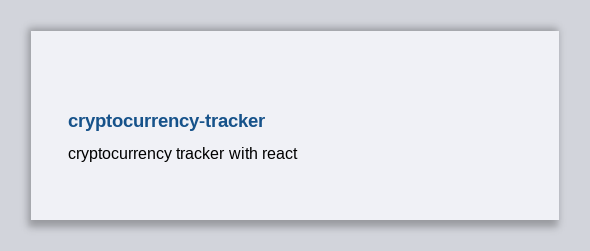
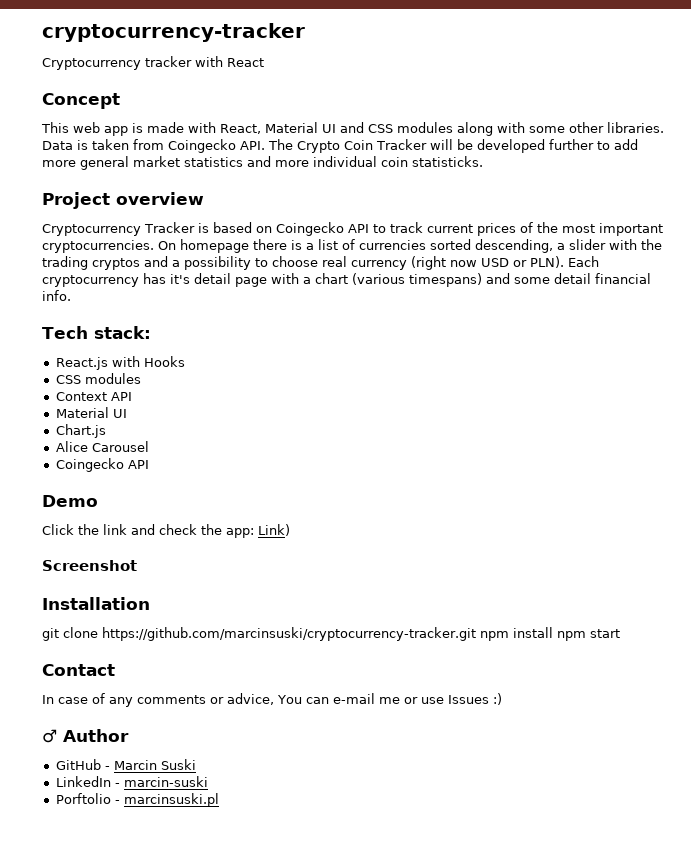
- cryptocurrency tracker with react
+ Cryptocurrency tracker with React
+ Concept
+ This web app is made with React, Material UI and CSS modules along with some other libraries. Data is taken from Coingecko API. The Crypto Coin Tracker will be developed further to add more general market statistics and more individual coin statisticks.
+ Project overview
+ Cryptocurrency Tracker is based on Coingecko API to track current prices of the most important cryptocurrencies. On homepage there is a list of currencies sorted descending, a slider with the trading cryptos and a possibility to choose real currency (right now USD or PLN). Each cryptocurrency has it's detail page with a chart (various timespans) and some detail financial info.
+ Tech stack:
+ React.js with Hooks
+ CSS modules
+ Context API
+ Material UI
+ Chart.js
+ Alice Carousel
+ Coingecko API
+ Demo
+ Click the link and check the app: Link)
+ Screenshot
+ Installation
+ git clone https://github.com/marcinsuski/cryptocurrency-tracker.git npm install npm start
+ Contact
+ In case of any comments or advice, You can e-mail me or use Issues :)
+ ♂ Author
+ GitHub - Marcin Suski
+ LinkedIn - marcin-suski
+ Porftolio - marcinsuski.pl

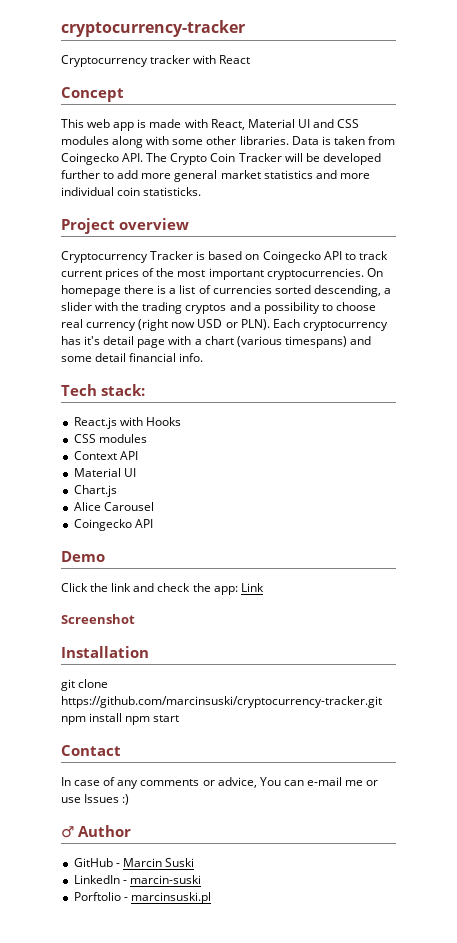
- Click the link and check the app: Link)
+ Click the link and check the app: Link

